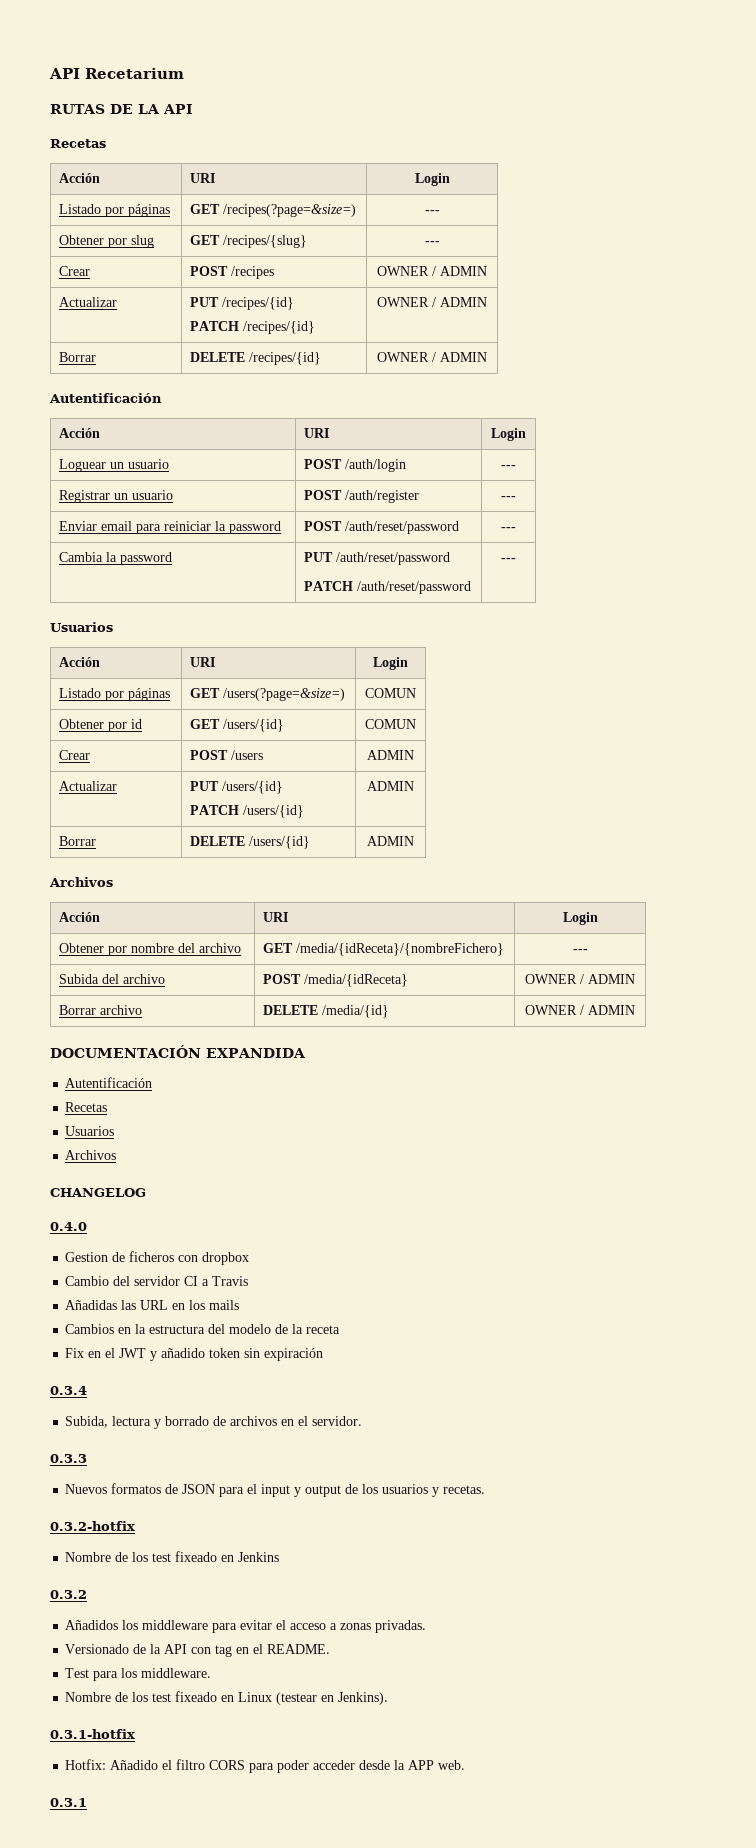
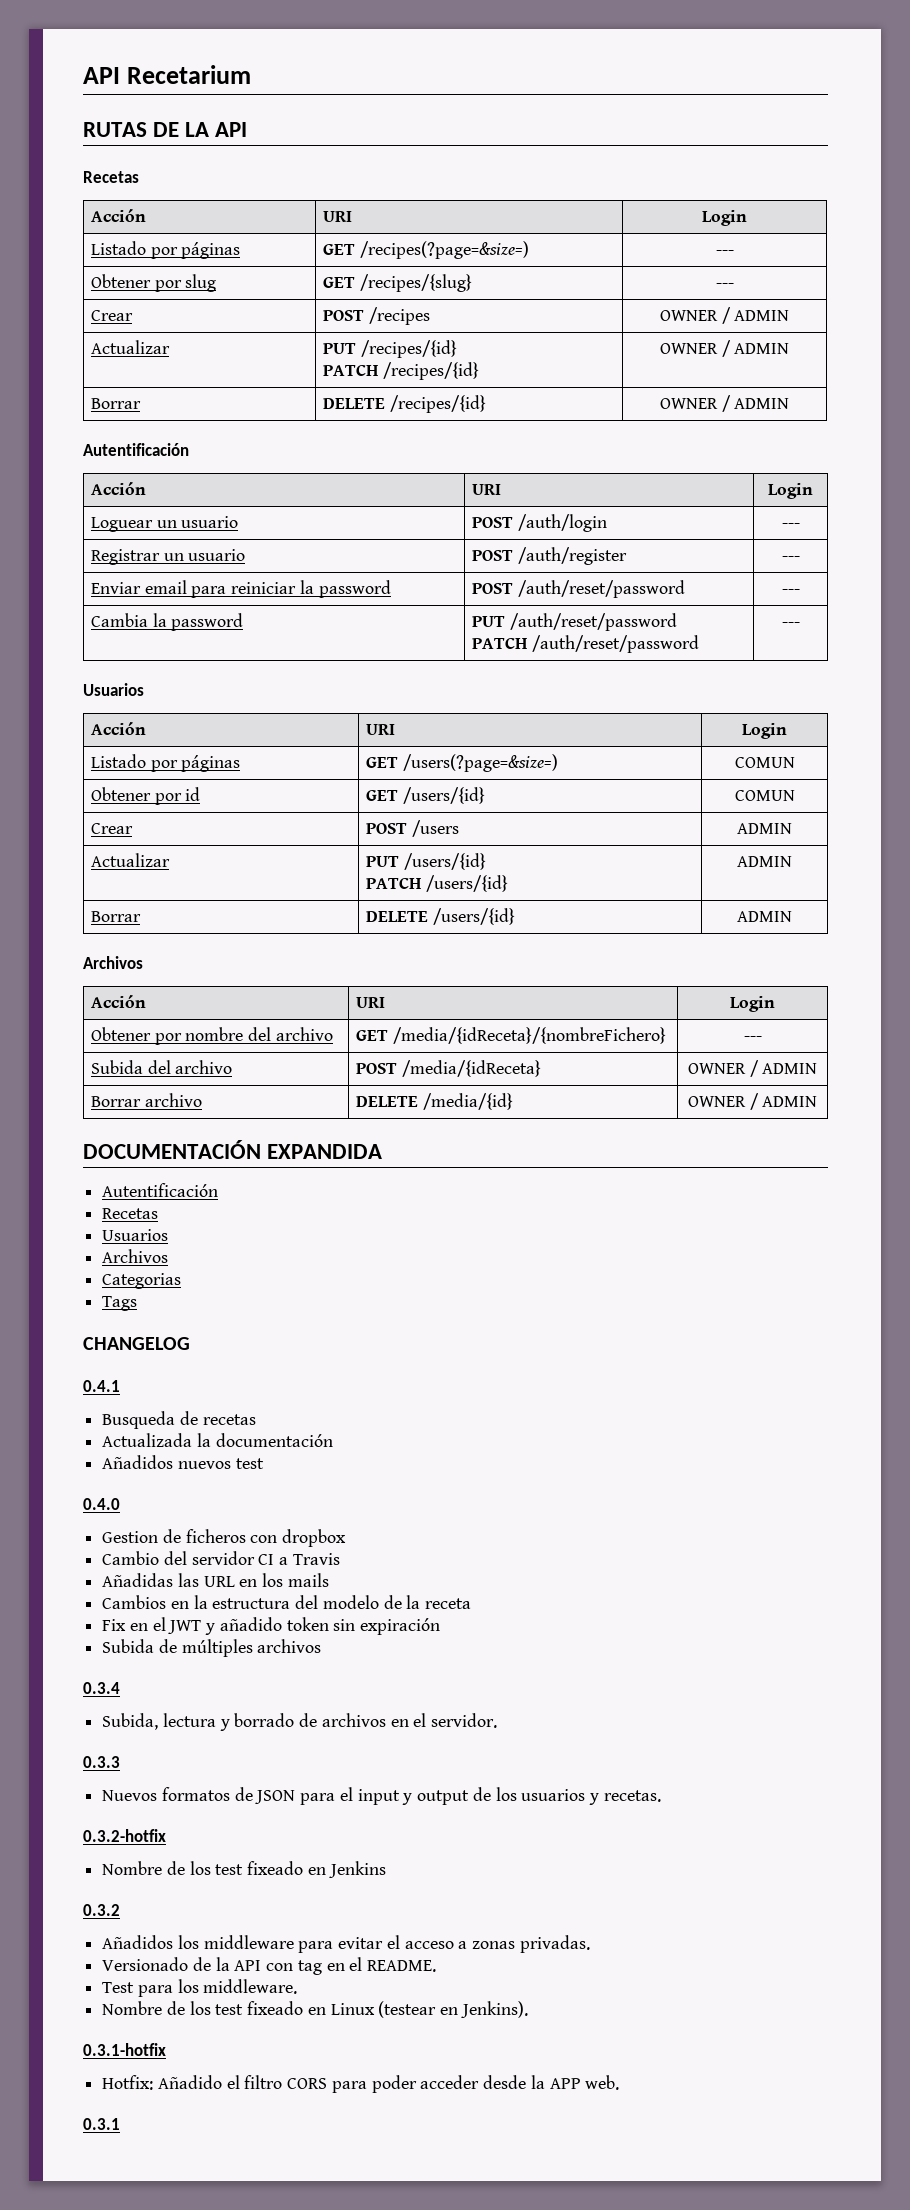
+ Categorias
+ Tags
+ 0.4.1
+ Busqueda de recetas
+ Actualizada la documentación
+ Añadidos nuevos test
+ Subida de múltiples archivos

